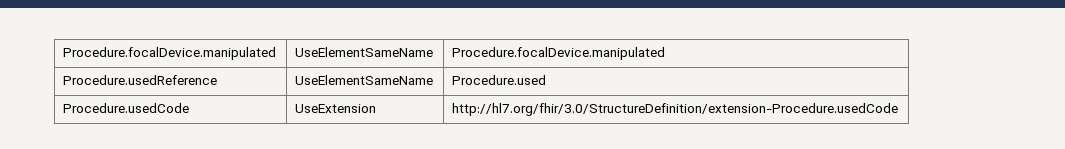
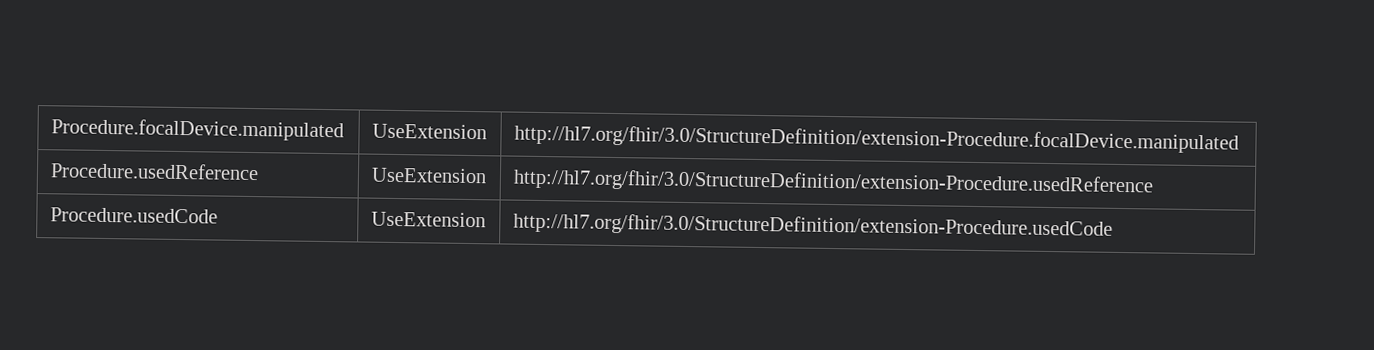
- Procedure.focalDevice.manipulated | UseElementSameName | Procedure.focalDevice.manipulated
+ Procedure.focalDevice.manipulated | UseExtension | http://hl7.org/fhir/3.0/StructureDefinition/extension-Procedure.focalDevice.manipulated
- Procedure.usedReference | UseElementSameName | Procedure.used
+ Procedure.usedReference | UseExtension | http://hl7.org/fhir/3.0/StructureDefinition/extension-Procedure.usedReference

